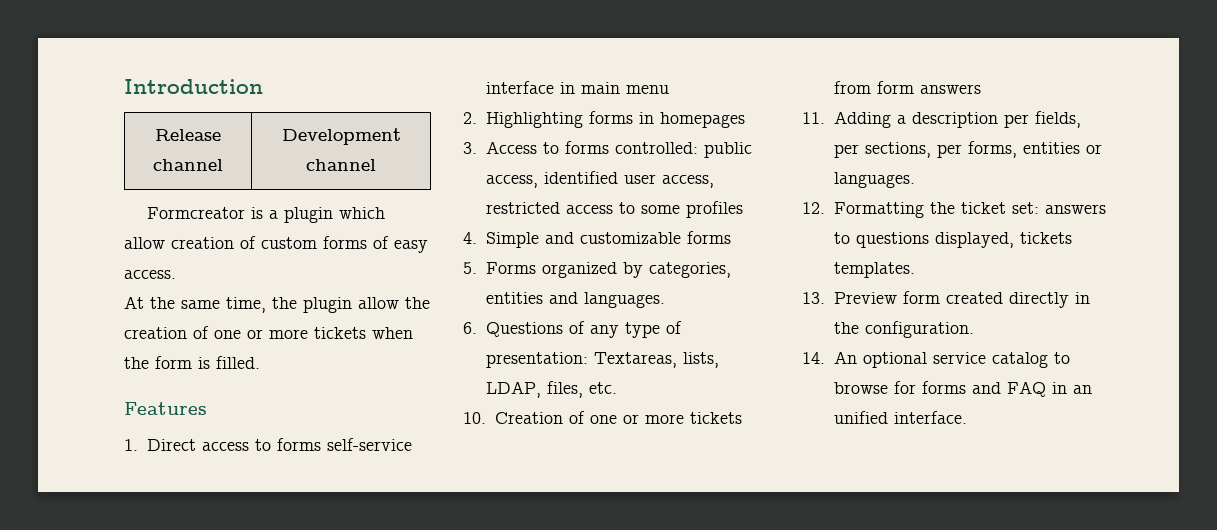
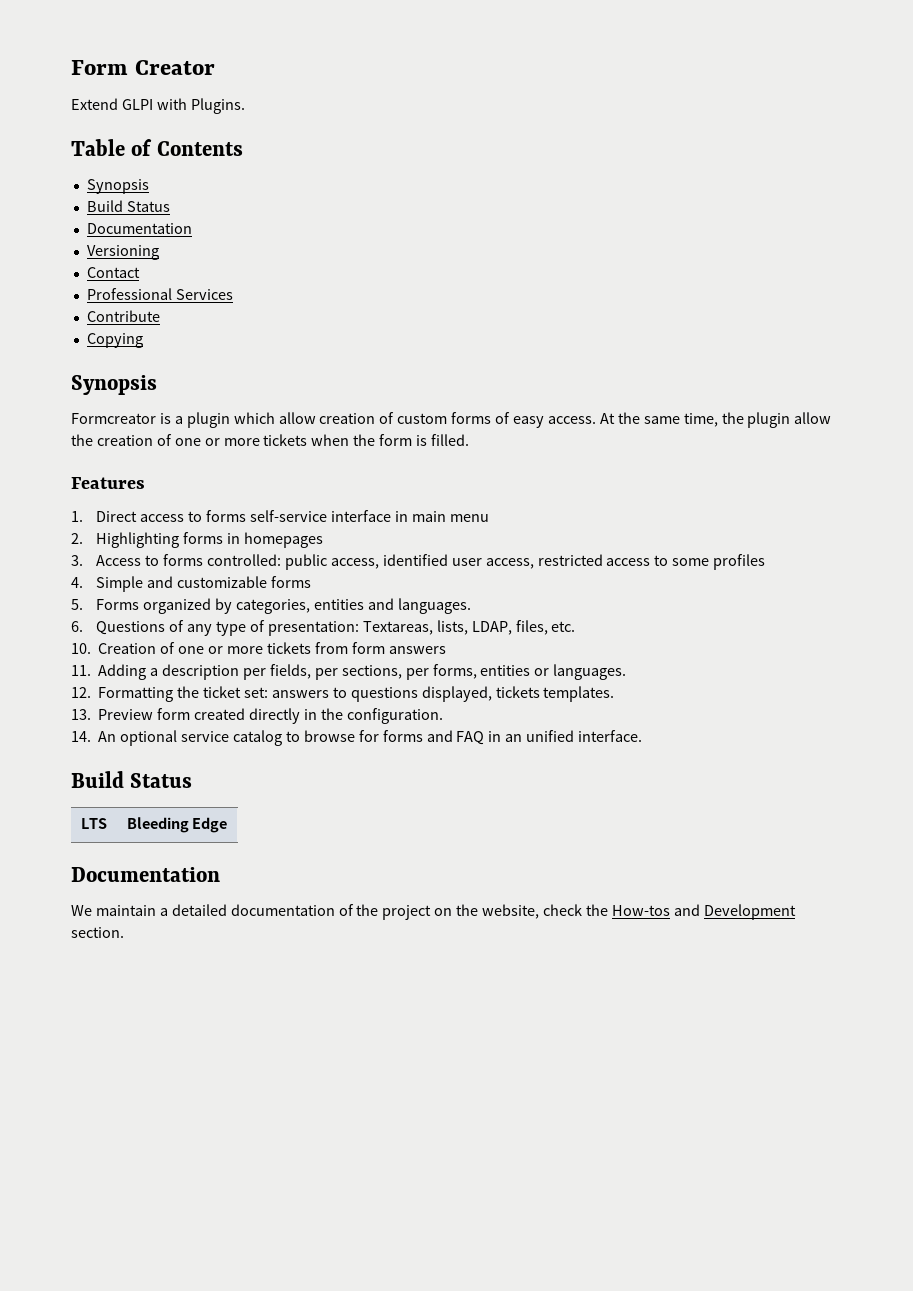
- Introduction
- Release channel | Development channel
+ Form Creator
+ Extend GLPI with Plugins.
+ Table of Contents
+ Synopsis
+ Build Status
+ Documentation
+ Versioning
+ Contact
+ Professional Services
+ Contribute
+ Copying
+ Synopsis
- Formcreator is a plugin which allow creation of custom forms of easy access.
- At the same time, the plugin allow the creation of one or more tickets when the form is filled.
+ Formcreator is a plugin which allow creation of custom forms of easy access. At the same time, the plugin allow the creation of one or more tickets when the form is filled.
  14. An optional service catalog to browse for forms and FAQ in an unified interface.
+ Build Status
+ LTS | Bleeding Edge
+ Documentation
+ We maintain a detailed documentation of the project on the website, check the How-tos and Development section.

